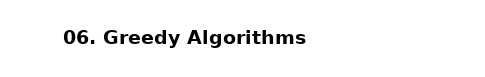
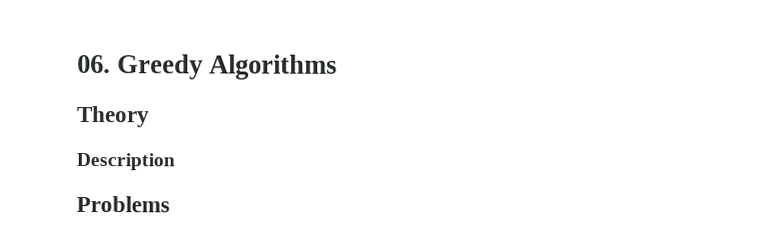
+ Theory
+ Description
+ Problems

